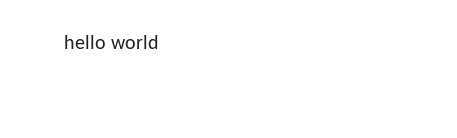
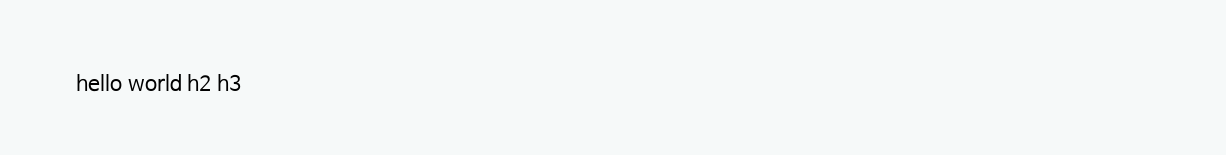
- hello world
+ hello world h2 h3

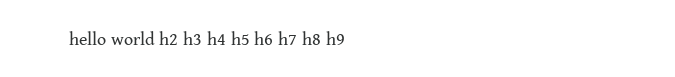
- hello world h2 h3
+ hello world h2 h3 h4 h5 h6 h7 h8 h9

